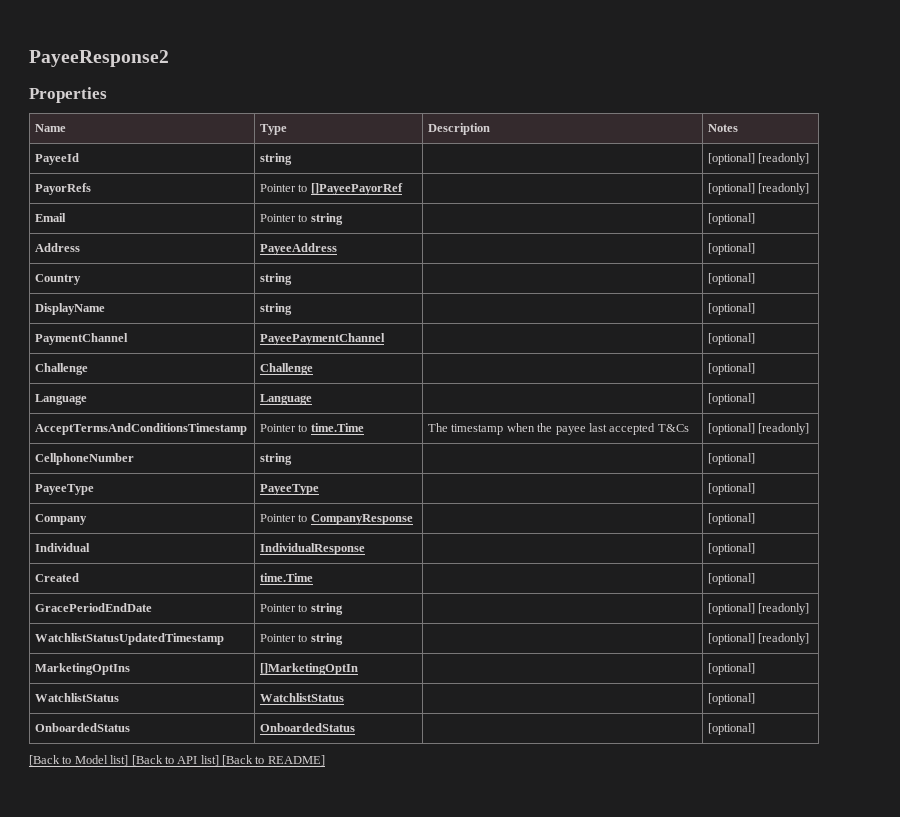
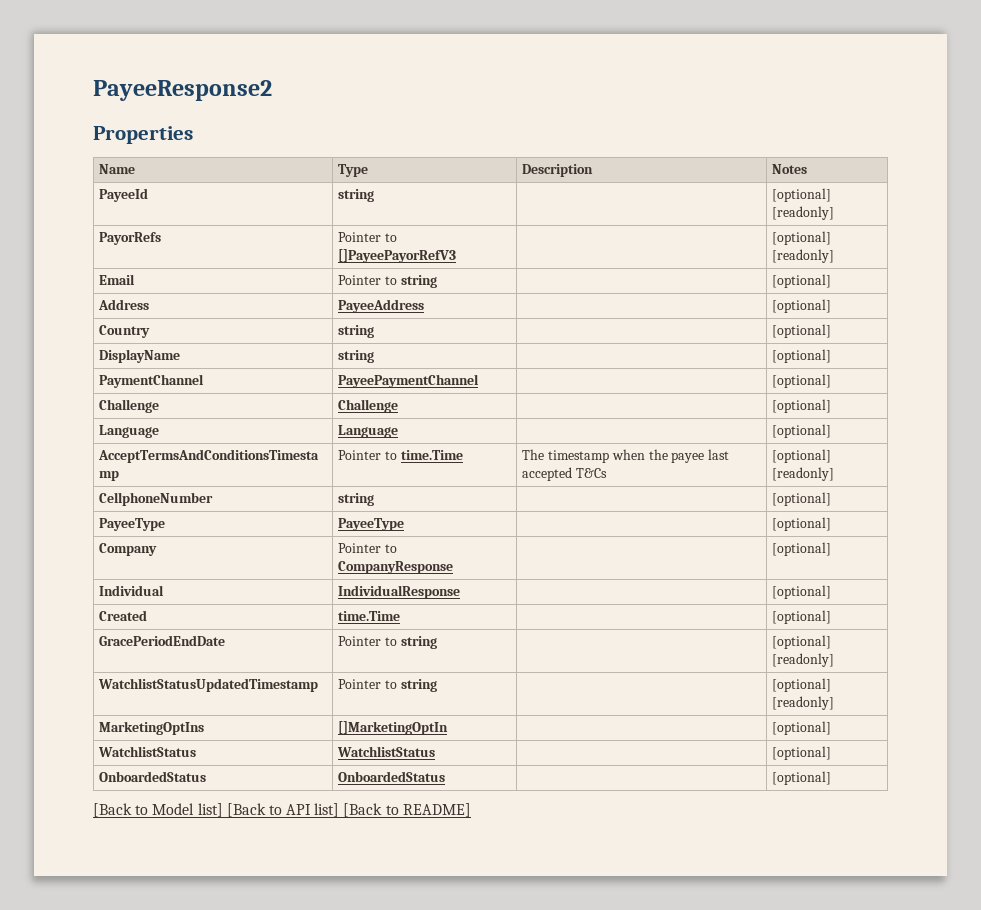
- PayorRefs | Pointer to []PayeePayorRef | | [optional] [readonly]
+ PayorRefs | Pointer to []PayeePayorRefV3 | | [optional] [readonly]

